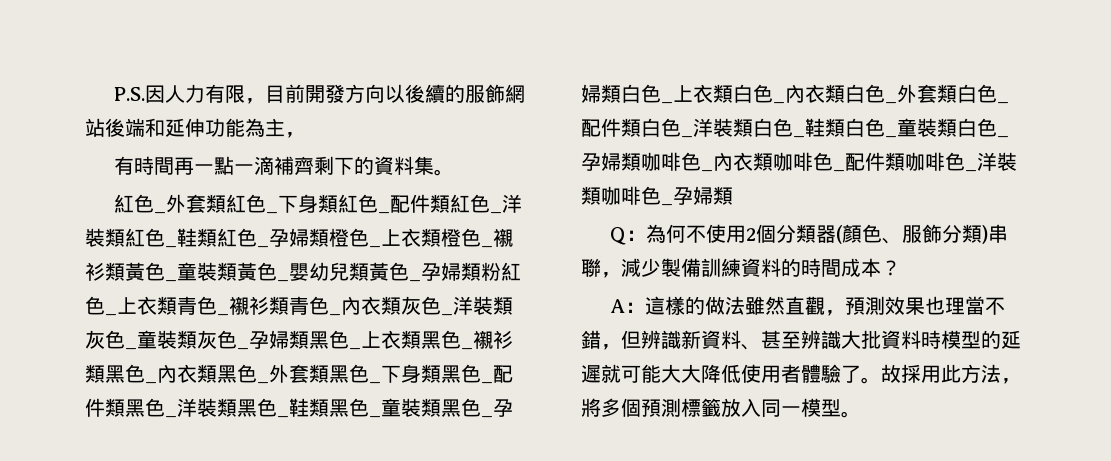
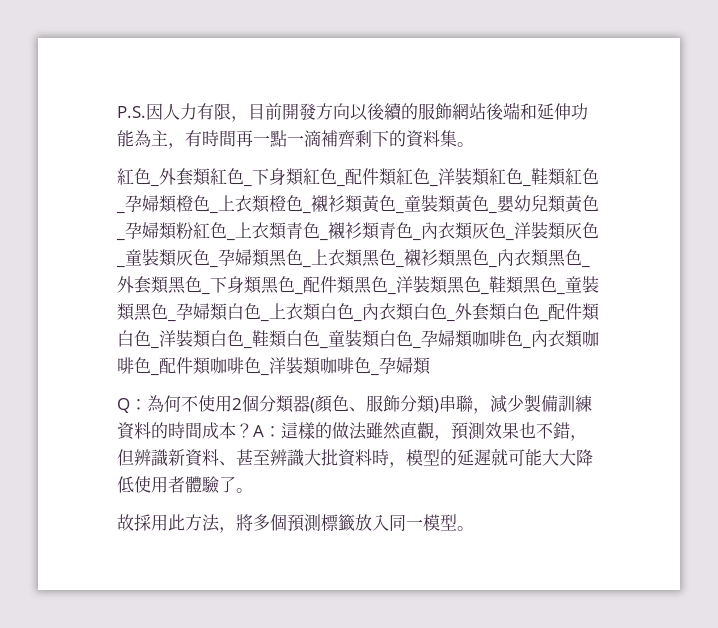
- P.S.因人力有限，目前開發方向以後續的服飾網站後端和延伸功能為主，
- 有時間再一點一滴補齊剩下的資料集。
+ P.S.因人力有限，目前開發方向以後續的服飾網站後端和延伸功能為主，有時間再一點一滴補齊剩下的資料集。
- Q：為何不使用2個分類器(顏色、服飾分類)串聯，減少製備訓練資料的時間成本？
- A：這樣的做法雖然直觀，預測效果也理當不錯，但辨識新資料、甚至辨識大批資料時模型的延遲就可能大大降低使用者體驗了。故採用此方法，將多個預測標籤放入同一模型。
+ Q：為何不使用2個分類器(顏色、服飾分類)串聯，減少製備訓練資料的時間成本？A：這樣的做法雖然直觀，預測效果也不錯，但辨識新資料、甚至辨識大批資料時，模型的延遲就可能大大降低使用者體驗了。
+ 故採用此方法，將多個預測標籤放入同一模型。

